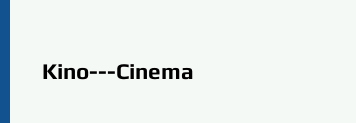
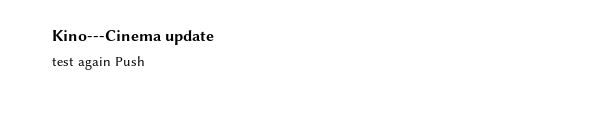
- Kino---Cinema
+ Kino---Cinema update
+ test again Push

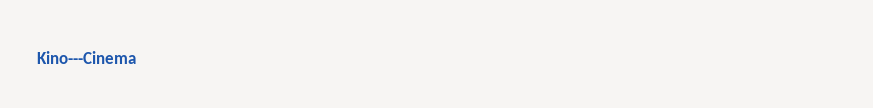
- Kino---Cinema update
- test again Push
+ Kino---Cinema

